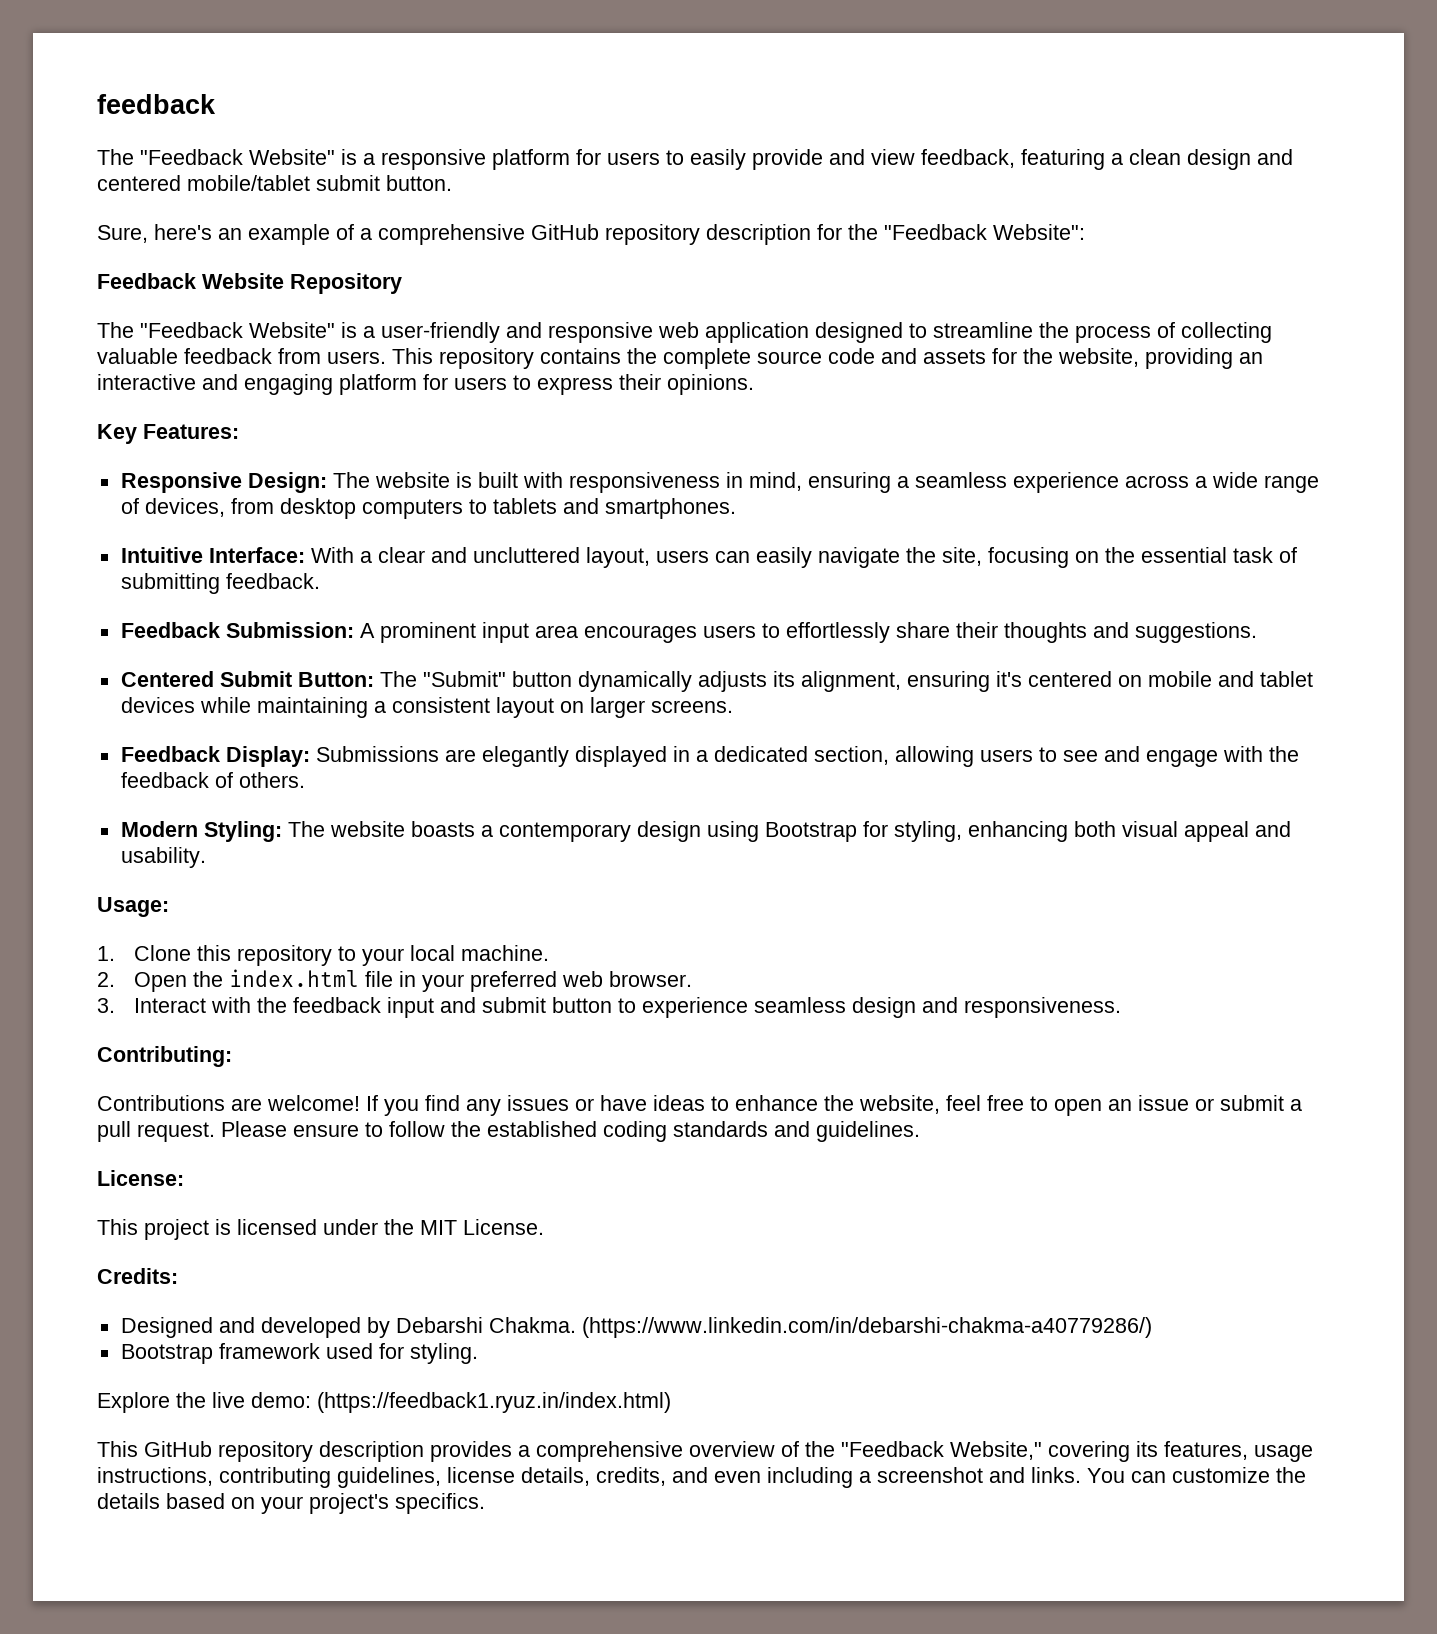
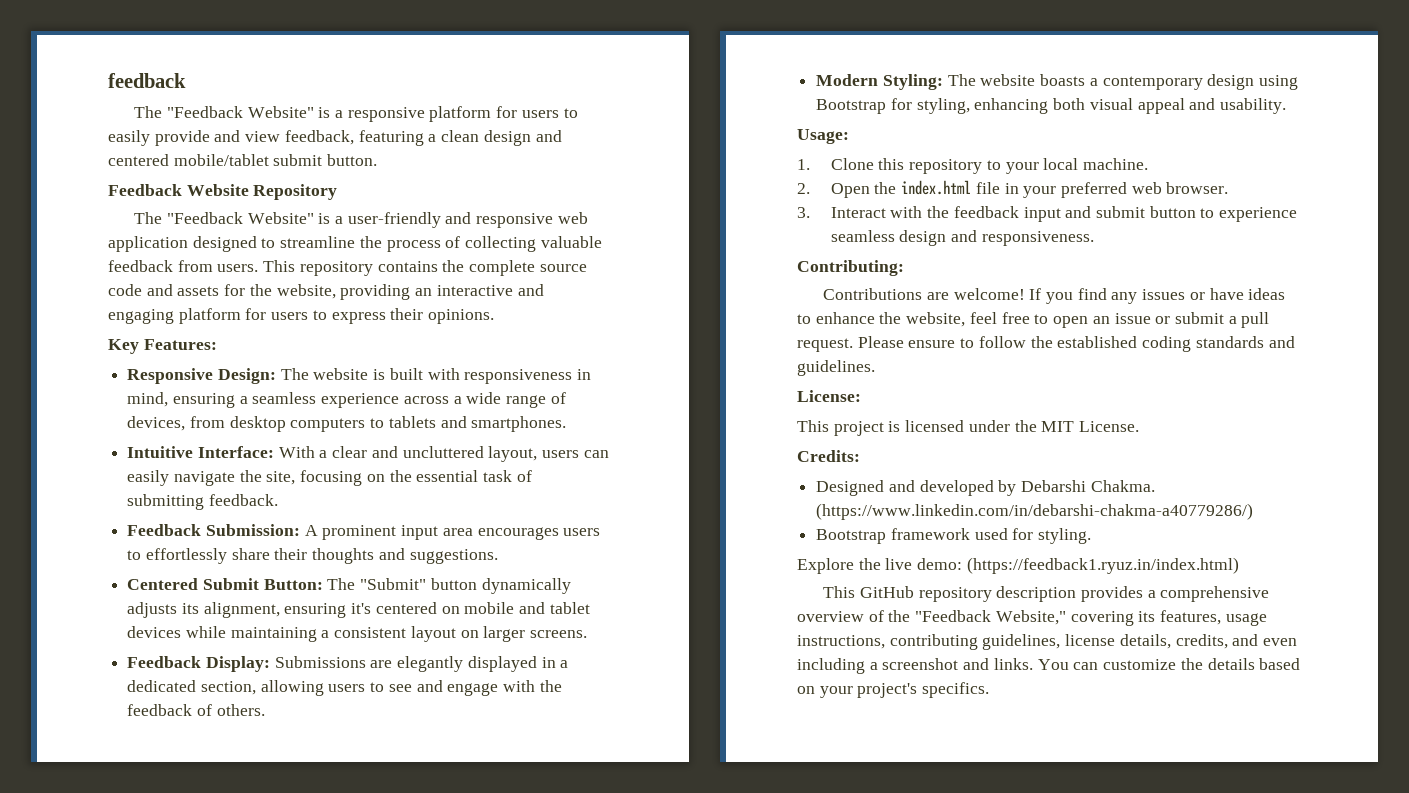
- Sure, here's an example of a comprehensive GitHub repository description for the "Feedback Website":

